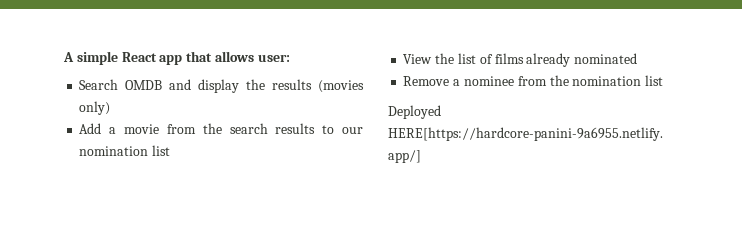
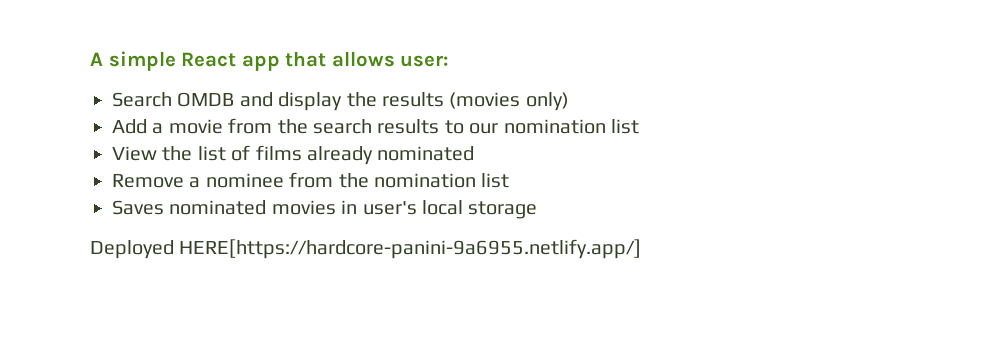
+ Saves nominated movies in user's local storage

